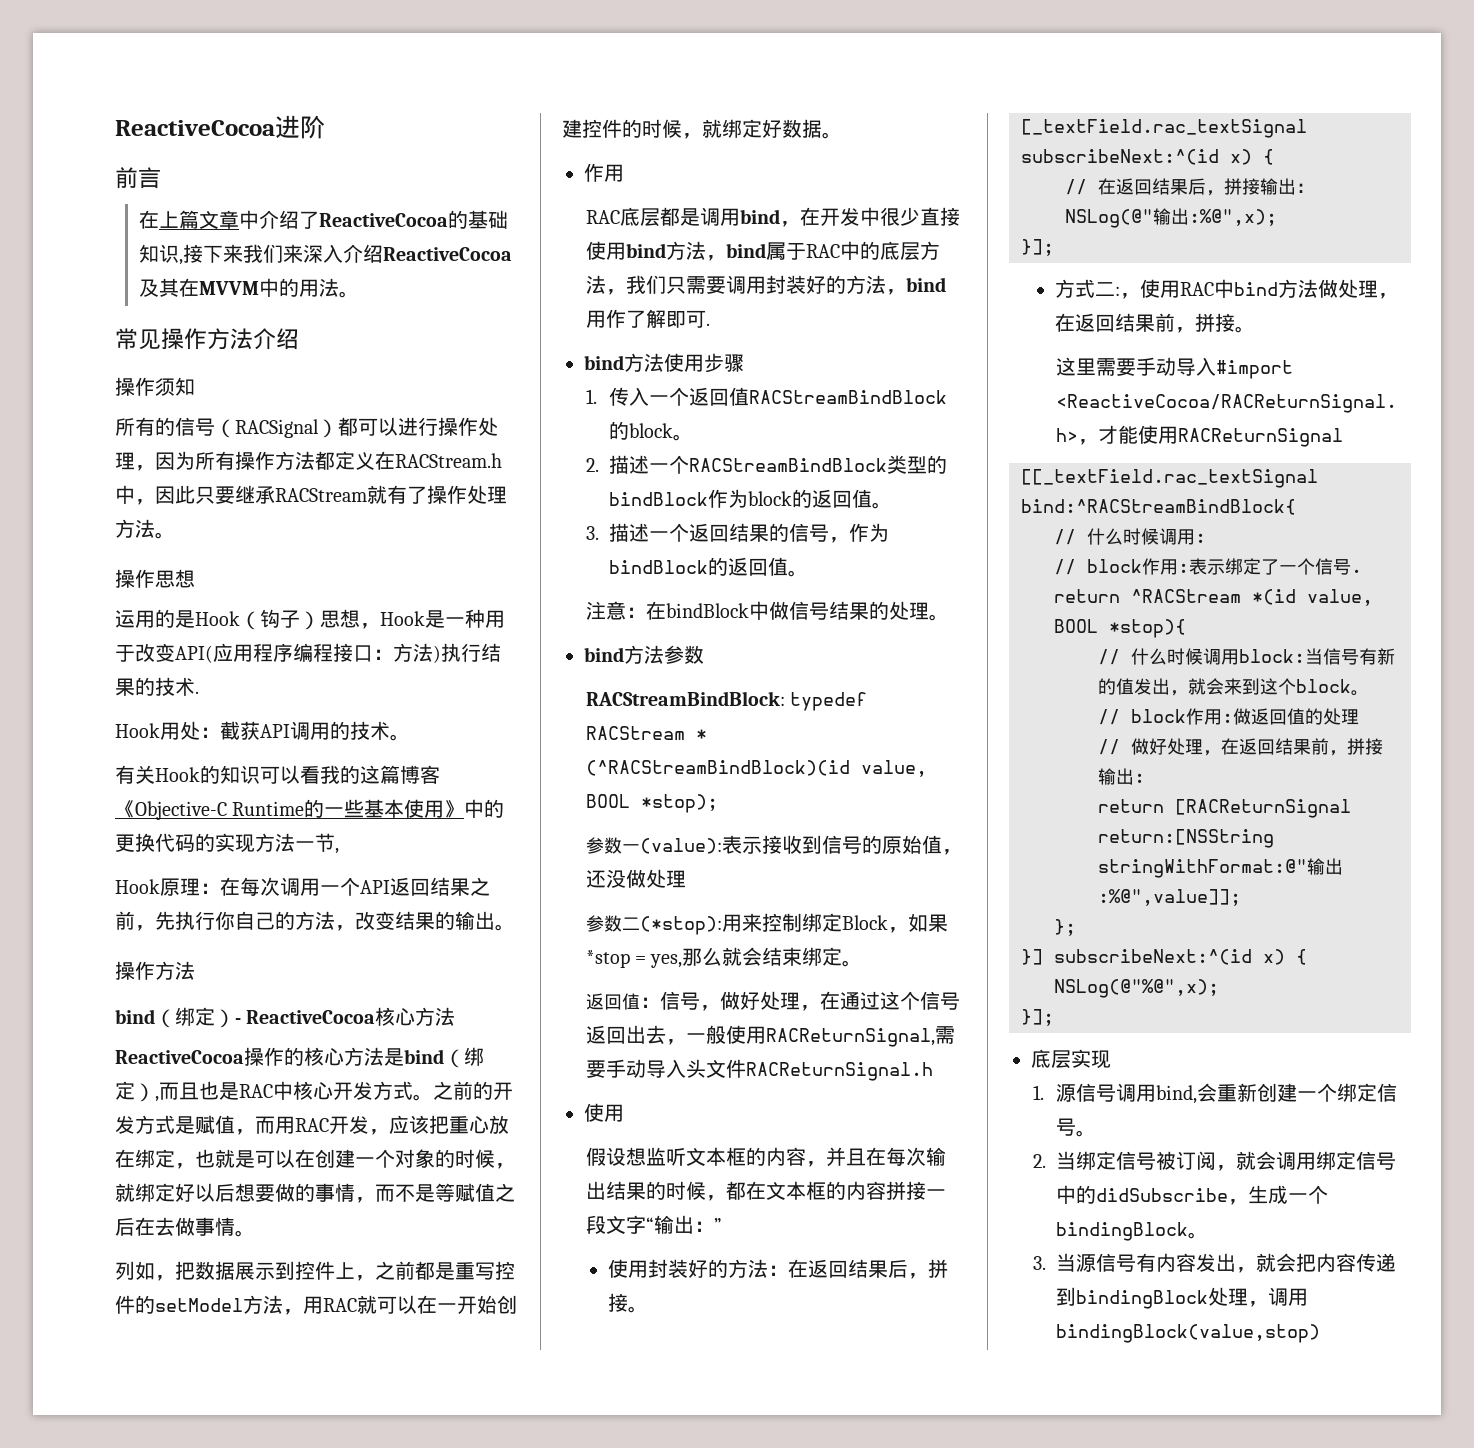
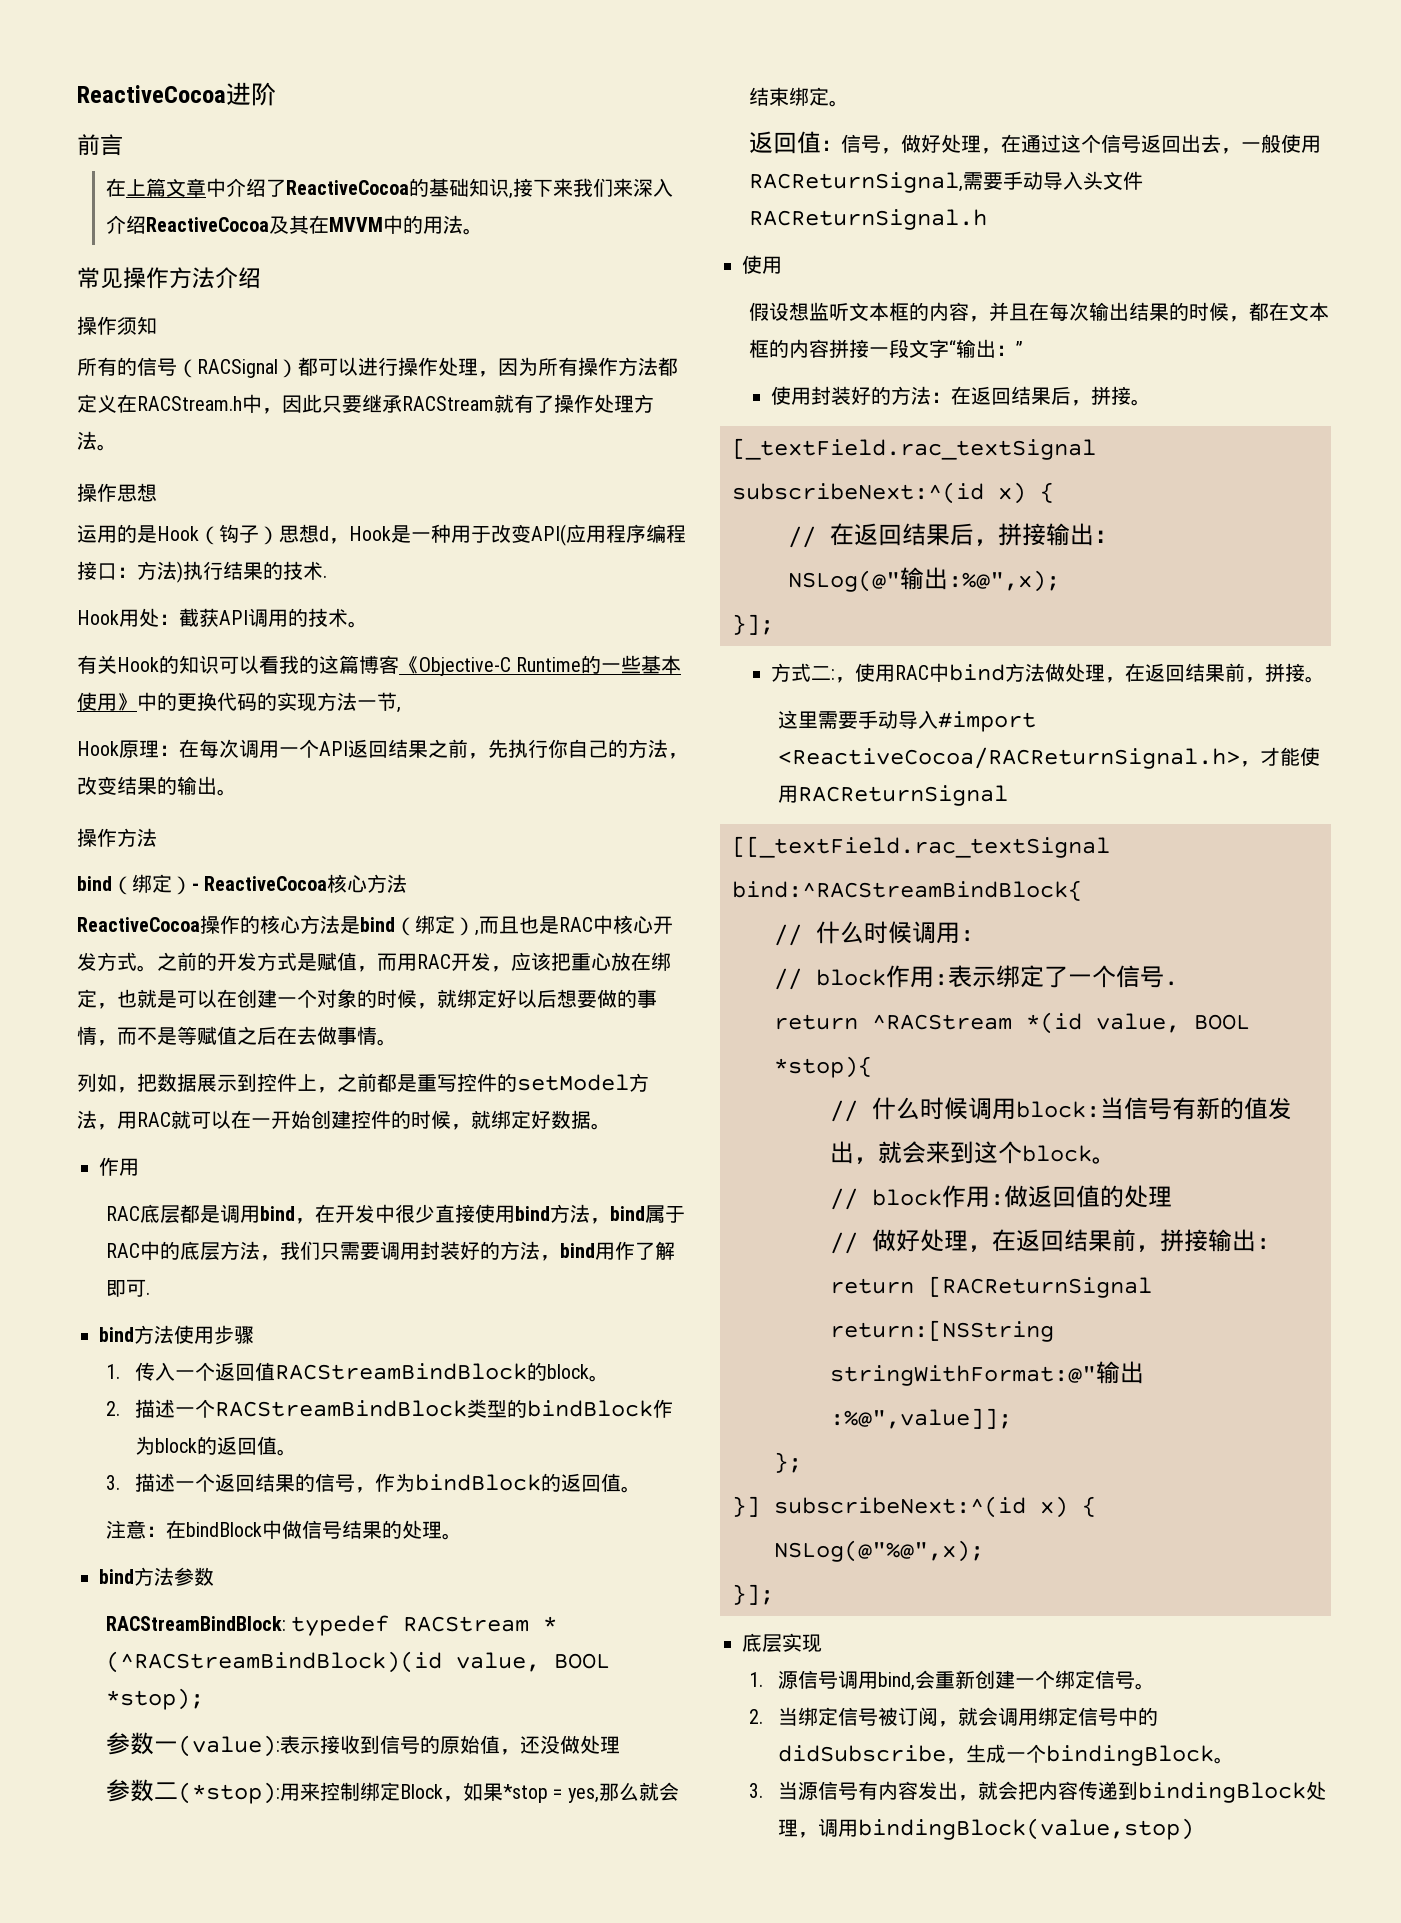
- 运用的是Hook（钩子）思想，Hook是一种用于改变API(应用程序编程接口：方法)执行结果的技术.
+ 运用的是Hook（钩子）思想d，Hook是一种用于改变API(应用程序编程接口：方法)执行结果的技术.

